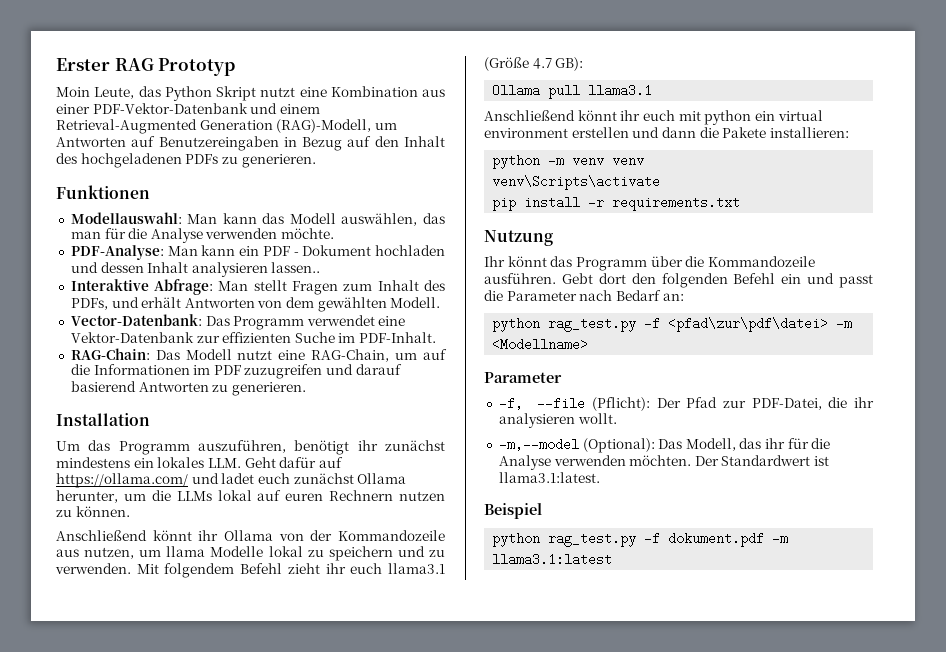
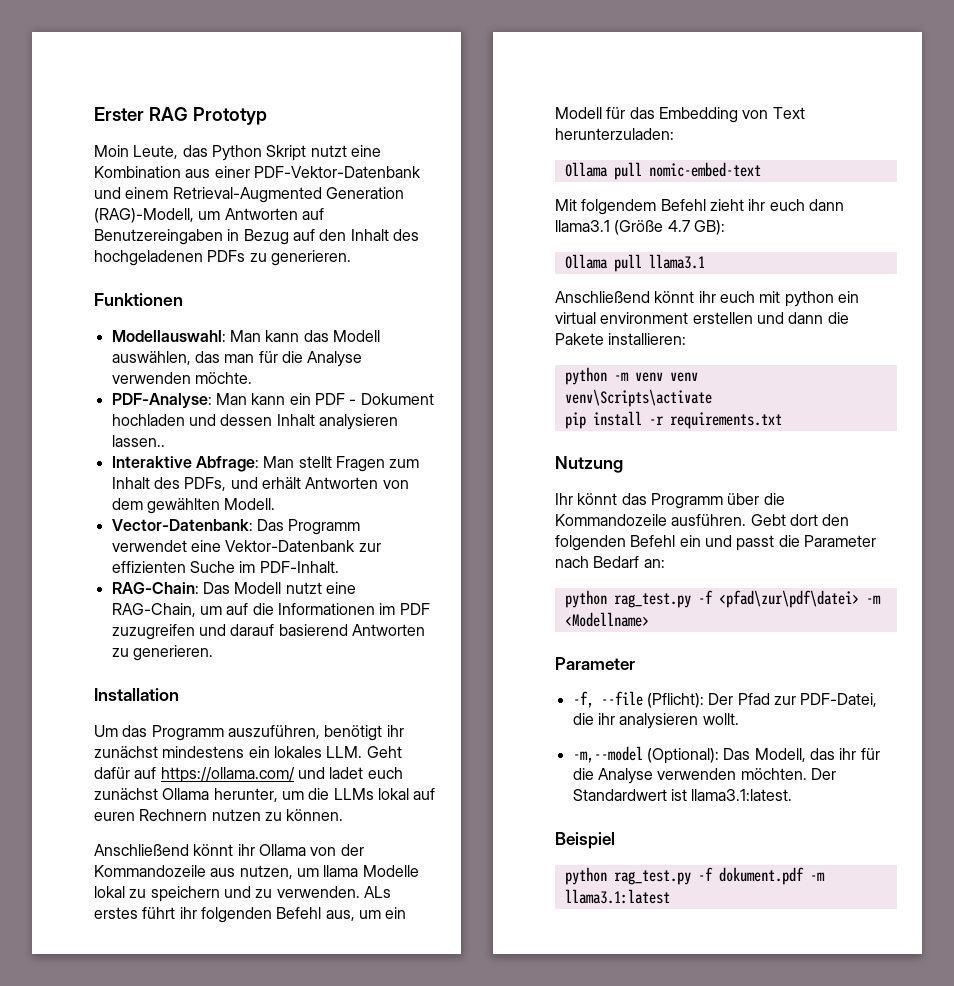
- Anschließend könnt ihr Ollama von der Kommandozeile aus nutzen, um llama Modelle lokal zu speichern und zu verwenden. Mit folgendem Befehl zieht ihr euch llama3.1 (Größe 4.7 GB):
+ Anschließend könnt ihr Ollama von der Kommandozeile aus nutzen, um llama Modelle lokal zu speichern und zu verwenden. ALs erstes führt ihr folgenden Befehl aus, um ein Modell für das Embedding von Text herunterzuladen:
+ Ollama pull nomic-embed-text
+ Mit folgendem Befehl zieht ihr euch dann llama3.1 (Größe 4.7 GB):

